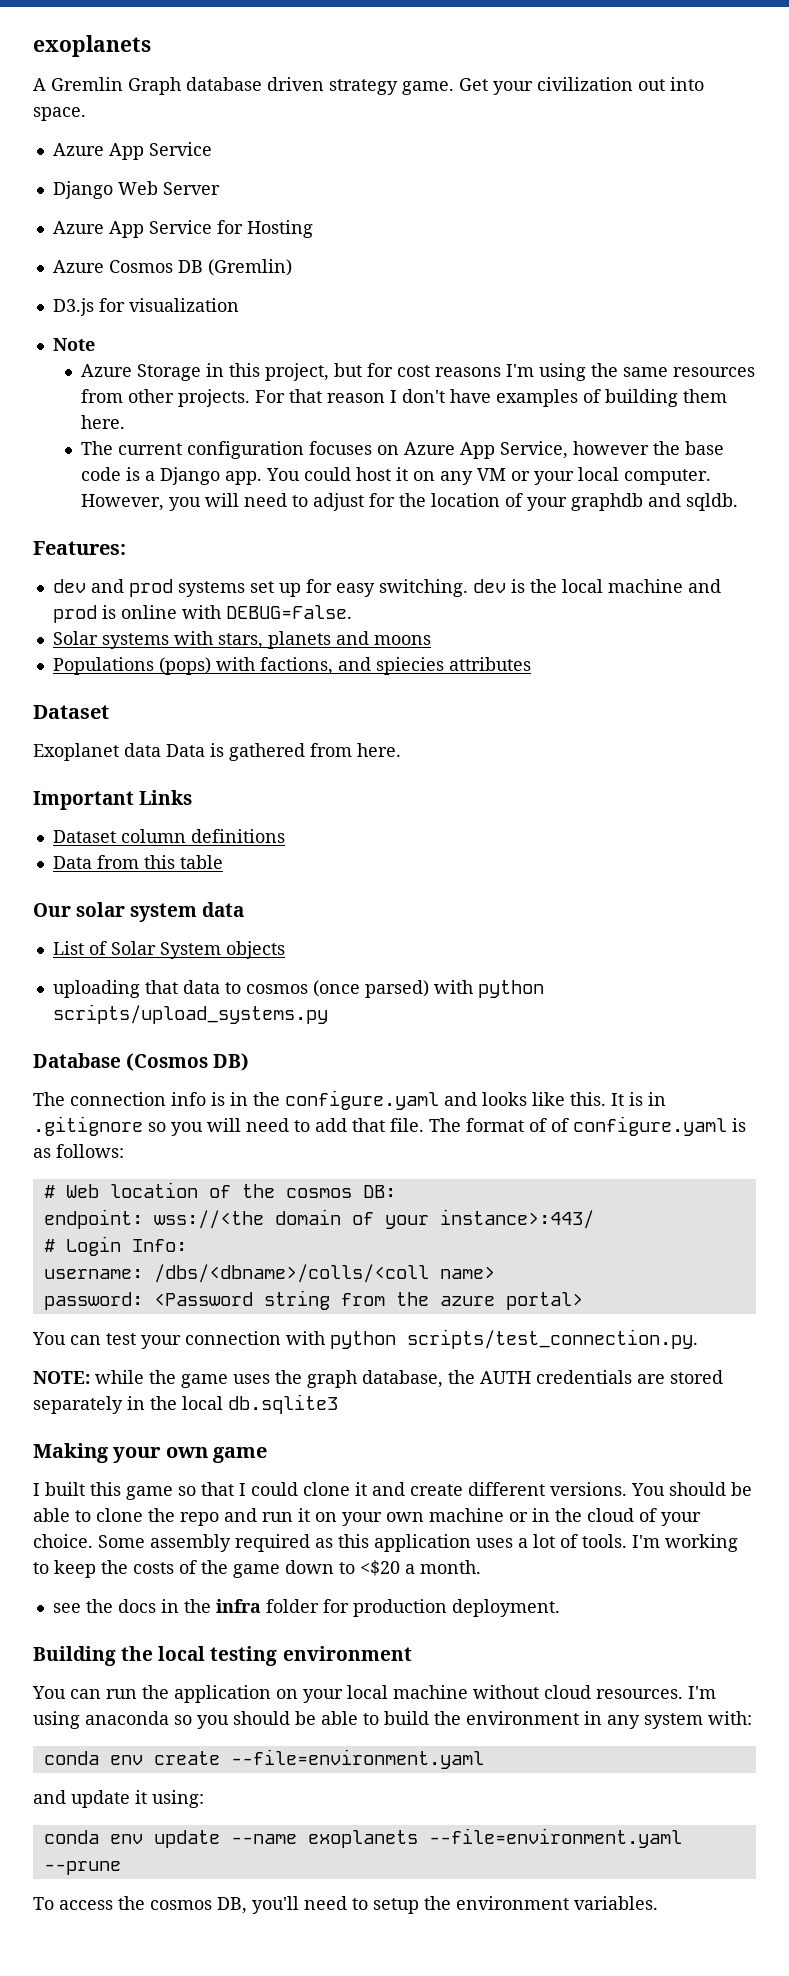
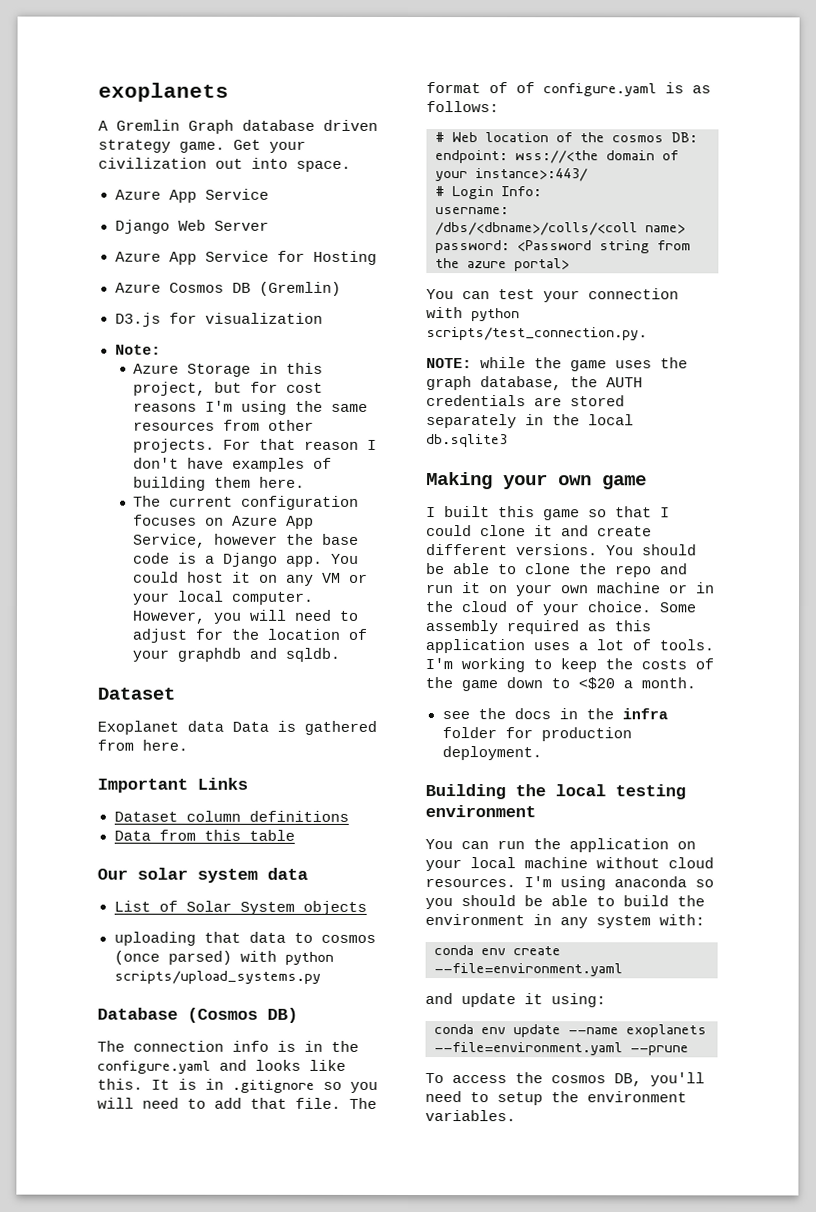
- Note
+ Note:
- Features:
- dev and prod systems set up for easy switching. dev is the local machine and prod is online with DEBUG=False.
- Solar systems with stars, planets and moons
- Populations (pops) with factions, and spiecies attributes

